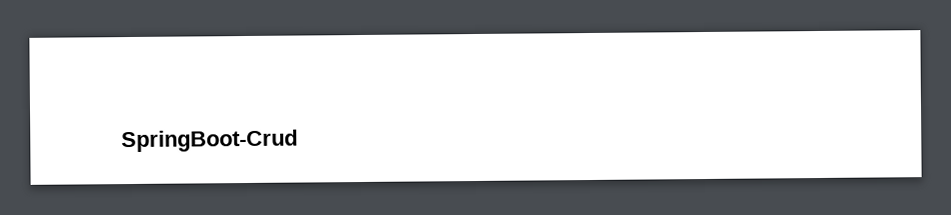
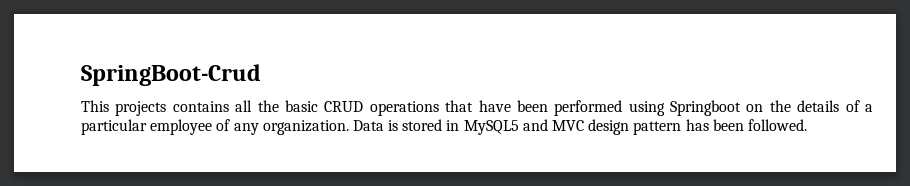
+ This projects contains all the basic CRUD operations that have been performed using Springboot on the details of a particular employee of any organization. Data is stored in MySQL5 and MVC design pattern has been followed.

